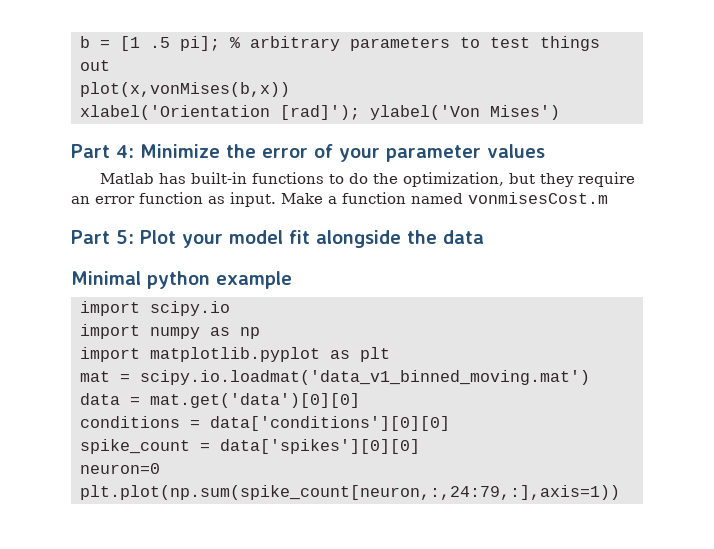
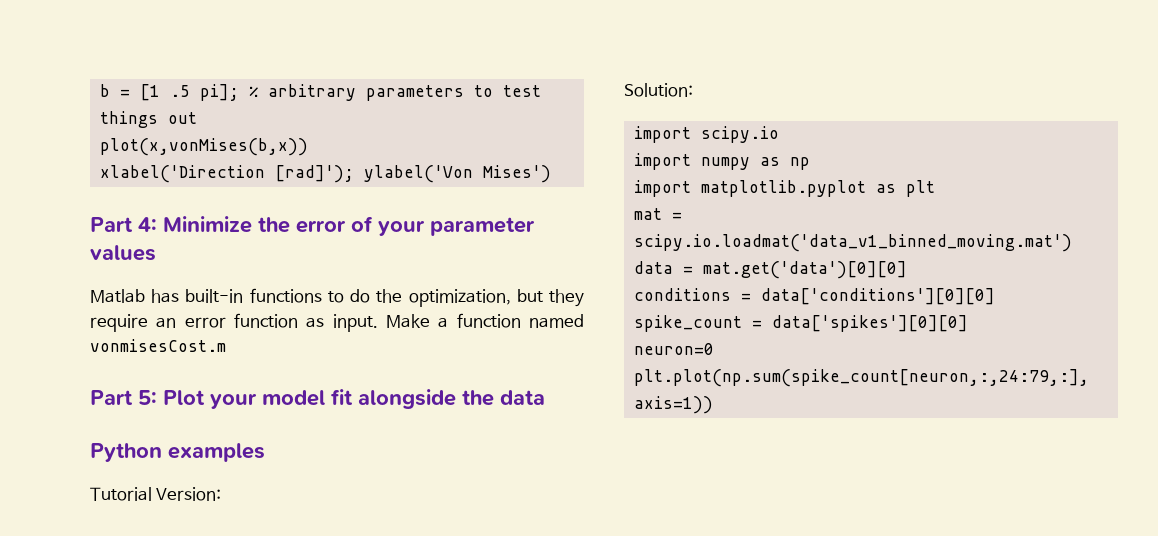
- xlabel('Orientation [rad]'); ylabel('Von Mises')
+ xlabel('Direction [rad]'); ylabel('Von Mises')
- Minimal python example
+ Python examples
+ Tutorial Version:
+ Solution:

